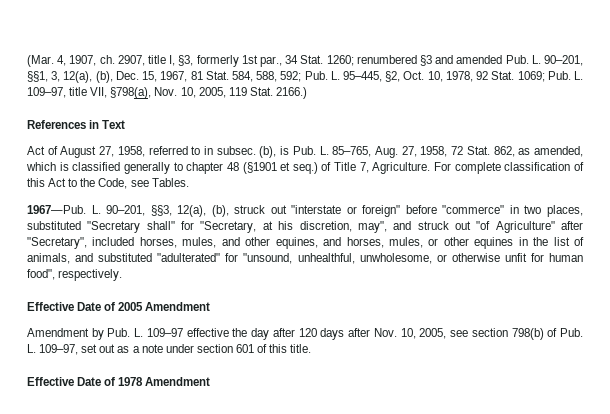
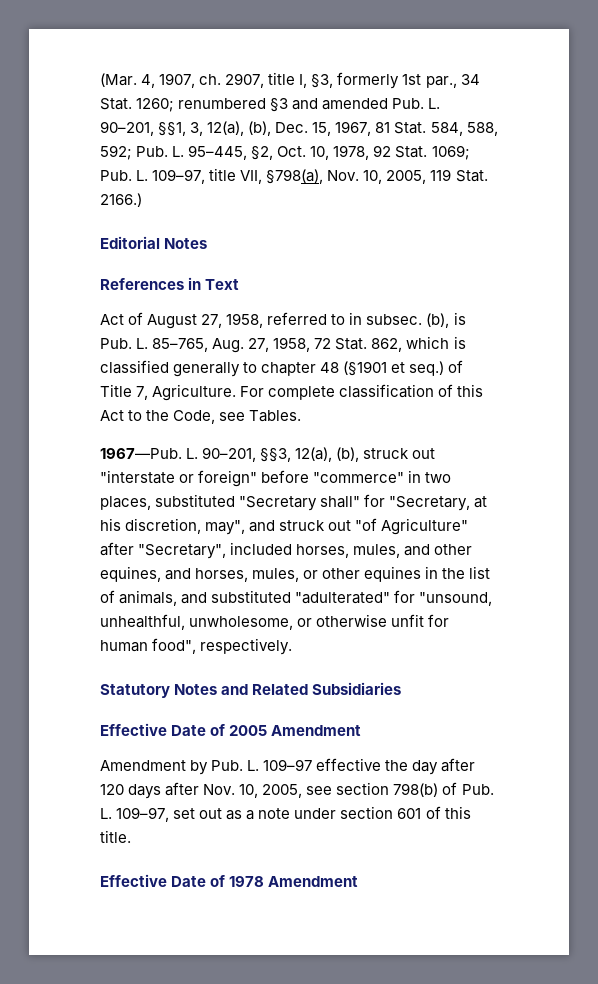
+ Editorial Notes
- 862, as amended, which is classified generally to chapter 48 (§1901 et seq.) of Title 7, Agriculture.
+ 862, which is classified generally to chapter 48 (§1901 et seq.) of Title 7, Agriculture.
+ Statutory Notes and Related Subsidiaries

